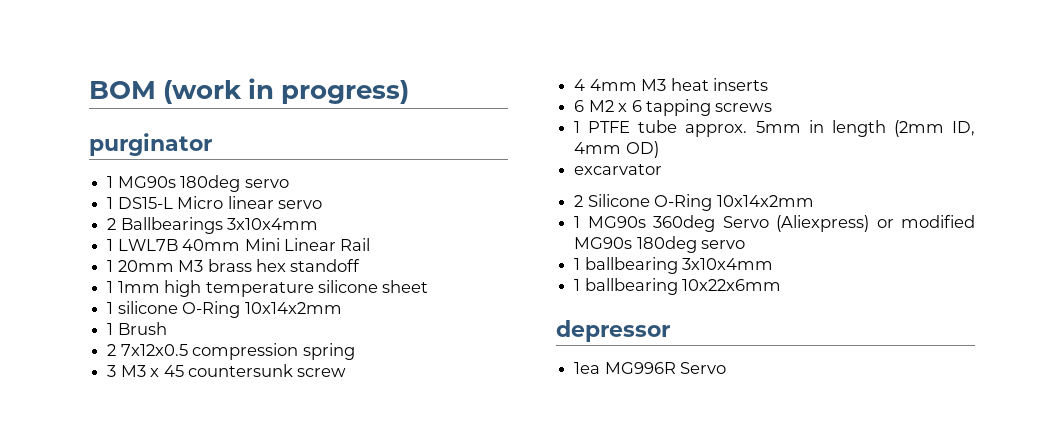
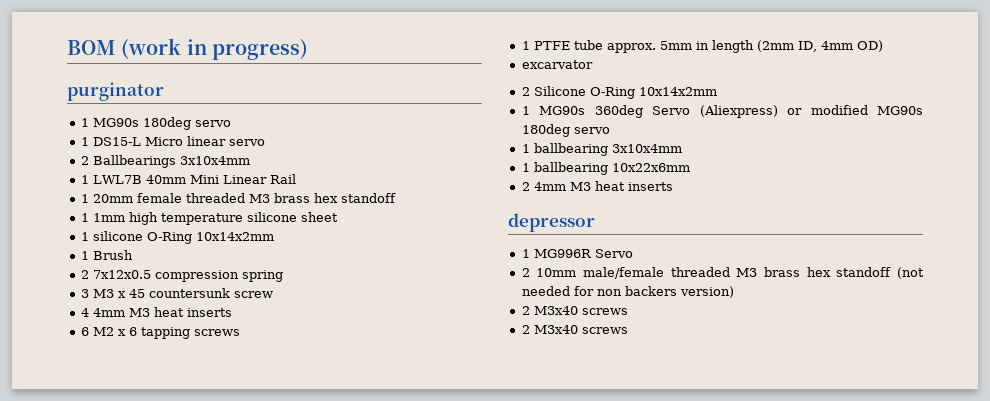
- 1 20mm M3 brass hex standoff
+ 1 20mm female threaded M3 brass hex standoff
+ 2 4mm M3 heat inserts
- 1ea MG996R Servo
+ 1 MG996R Servo
+ 2 10mm male/female threaded M3 brass hex standoff (not needed for non backers version)
+ 2 M3x40 screws
+ 2 M3x40 screws

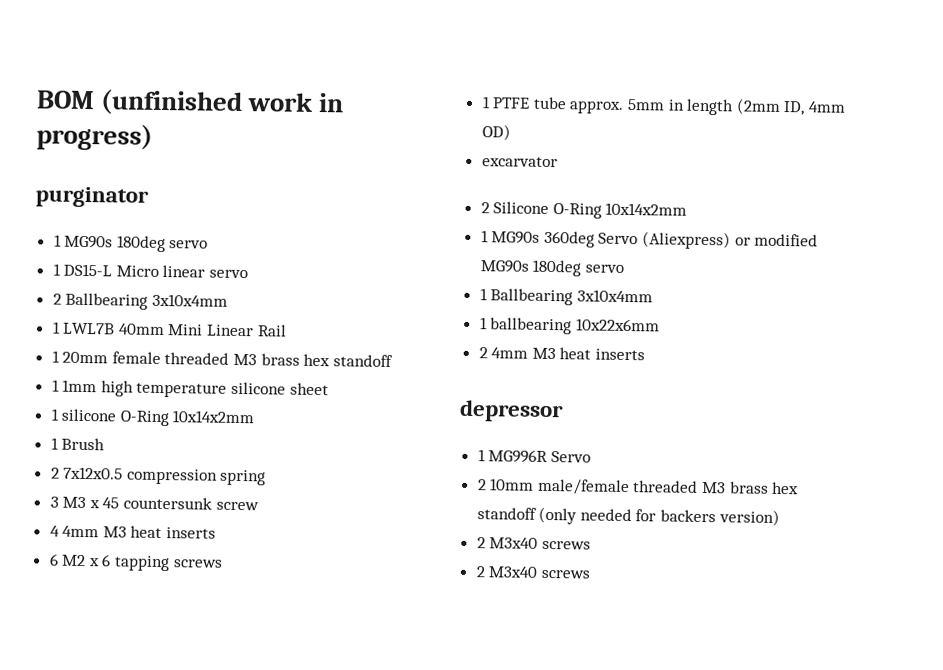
- BOM (work in progress)
+ BOM (unfinished work in progress)
- 2 Ballbearings 3x10x4mm
+ 2 Ballbearing 3x10x4mm
- 1 ballbearing 3x10x4mm
+ 1 Ballbearing 3x10x4mm
- 2 10mm male/female threaded M3 brass hex standoff (not needed for non backers version)
+ 2 10mm male/female threaded M3 brass hex standoff (only needed for backers version)

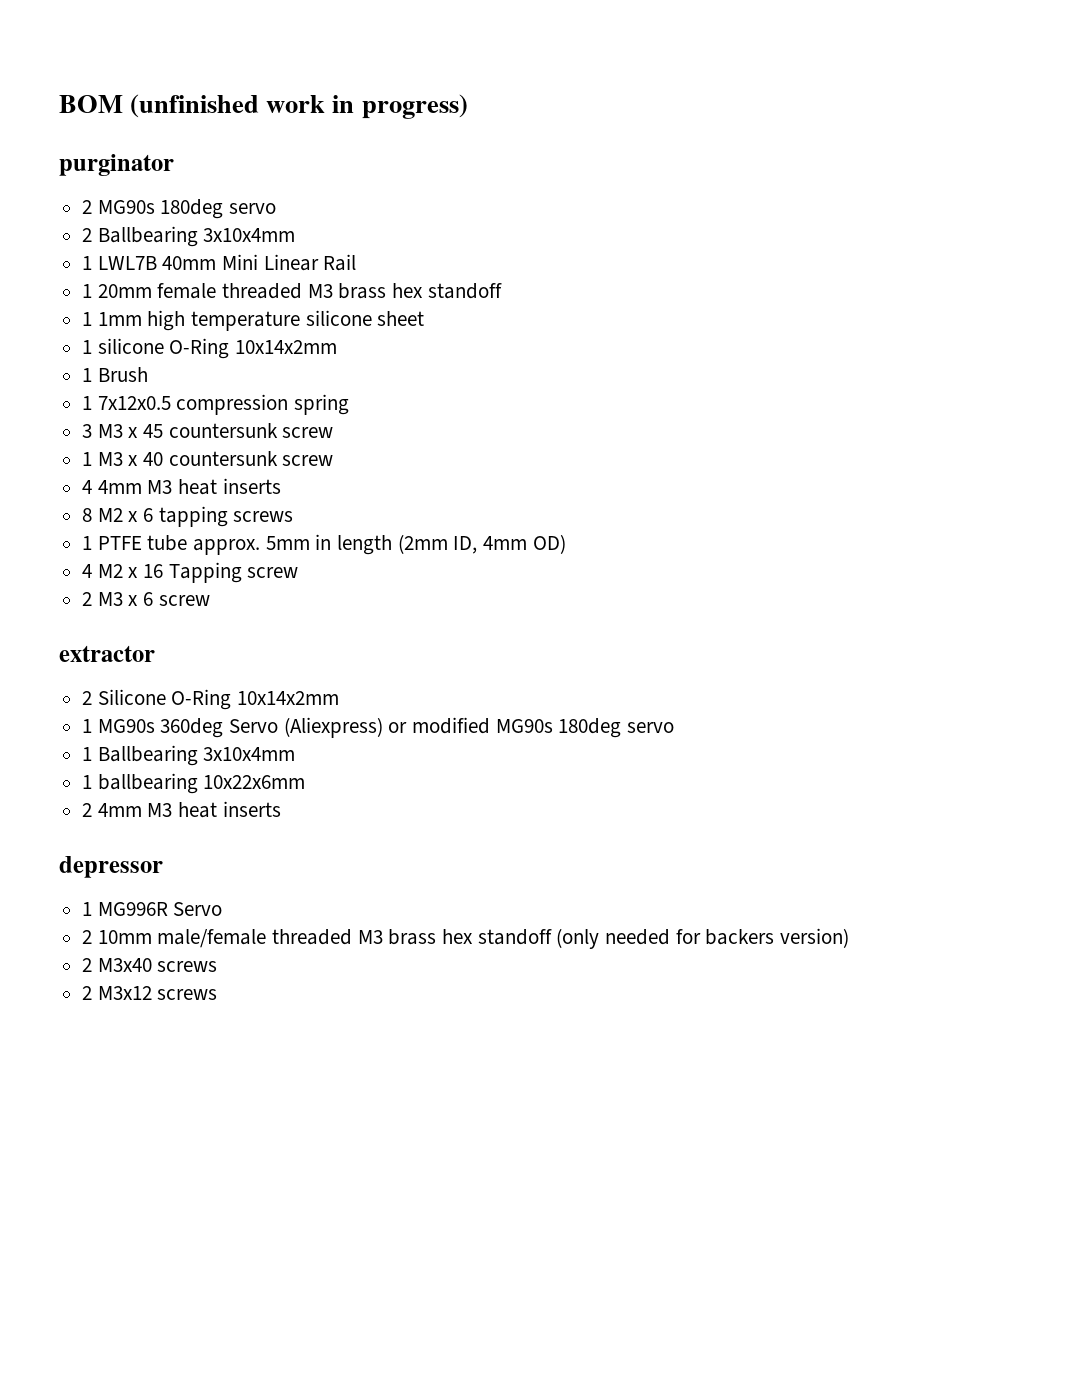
- 1 MG90s 180deg servo
- 1 DS15-L Micro linear servo
+ 2 MG90s 180deg servo
- 2 7x12x0.5 compression spring
+ 1 7x12x0.5 compression spring
+ 1 M3 x 40 countersunk screw
- 6 M2 x 6 tapping screws
+ 8 M2 x 6 tapping screws
- excarvator
+ 4 M2 x 16 Tapping screw
+ 2 M3 x 6 screw
+ extractor
  2 10mm male/female threaded M3 brass hex standoff (only needed for backers version)
  2 M3x40 screws
- 2 M3x40 screws
+ 2 M3x12 screws

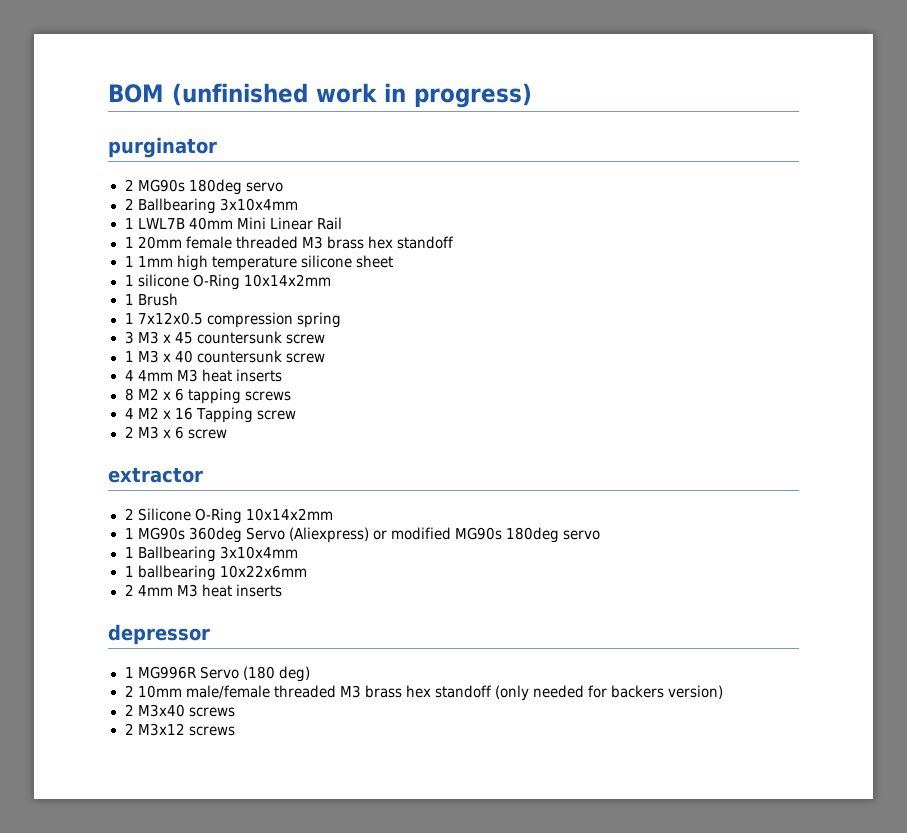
- 1 PTFE tube approx. 5mm in length (2mm ID, 4mm OD)
- 1 MG996R Servo
+ 1 MG996R Servo (180 deg)

